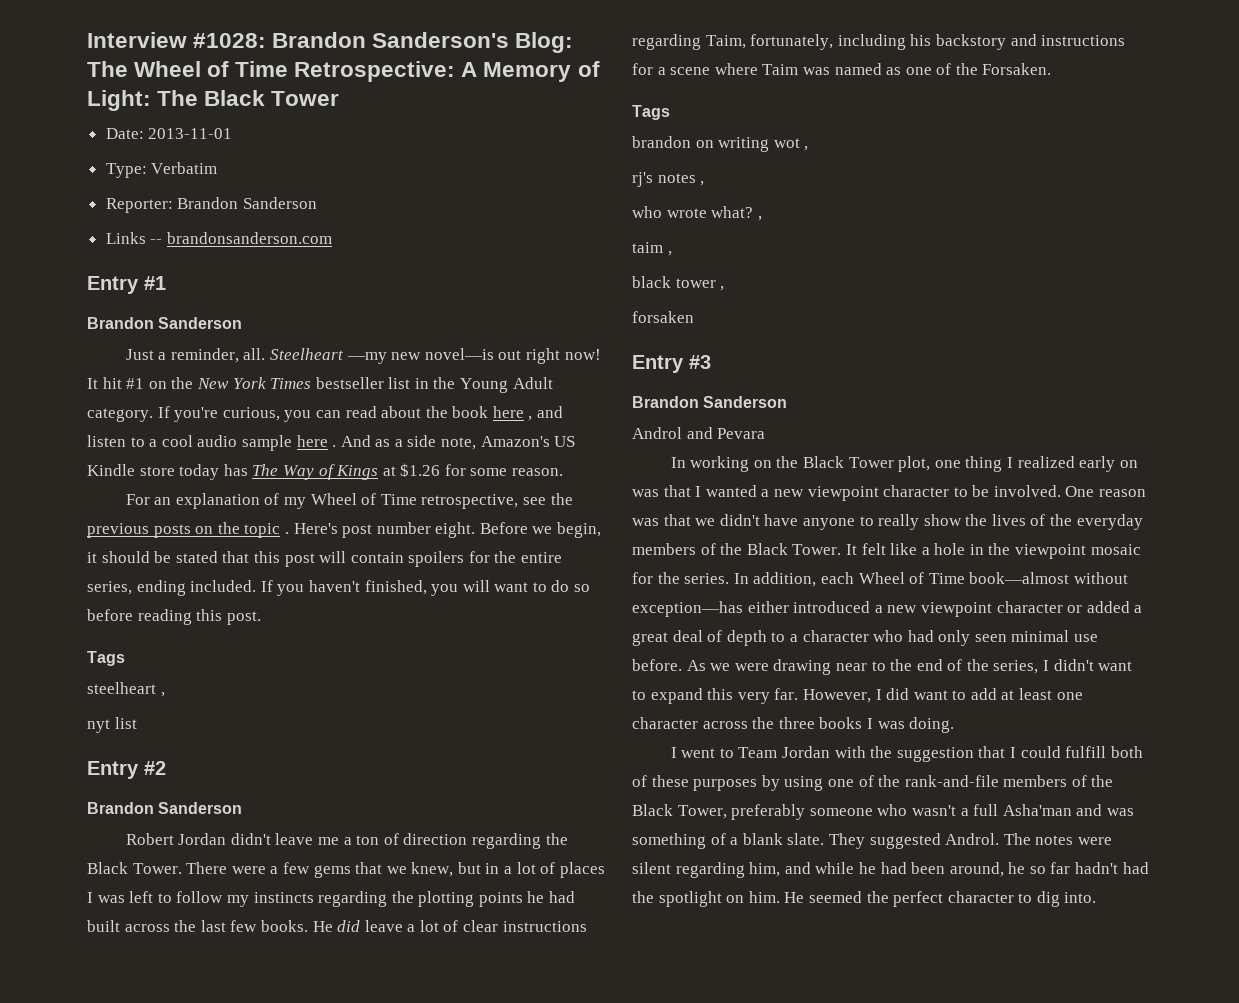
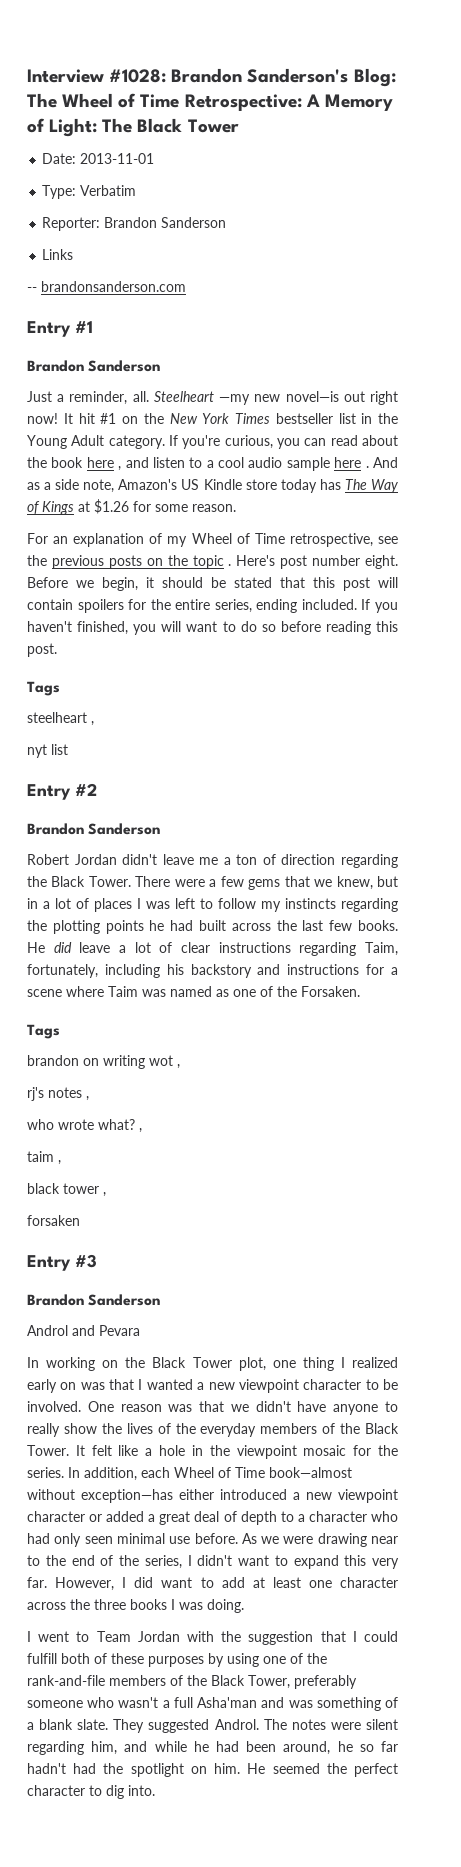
- Links -- brandonsanderson.com
+ Links
+ -- brandonsanderson.com

